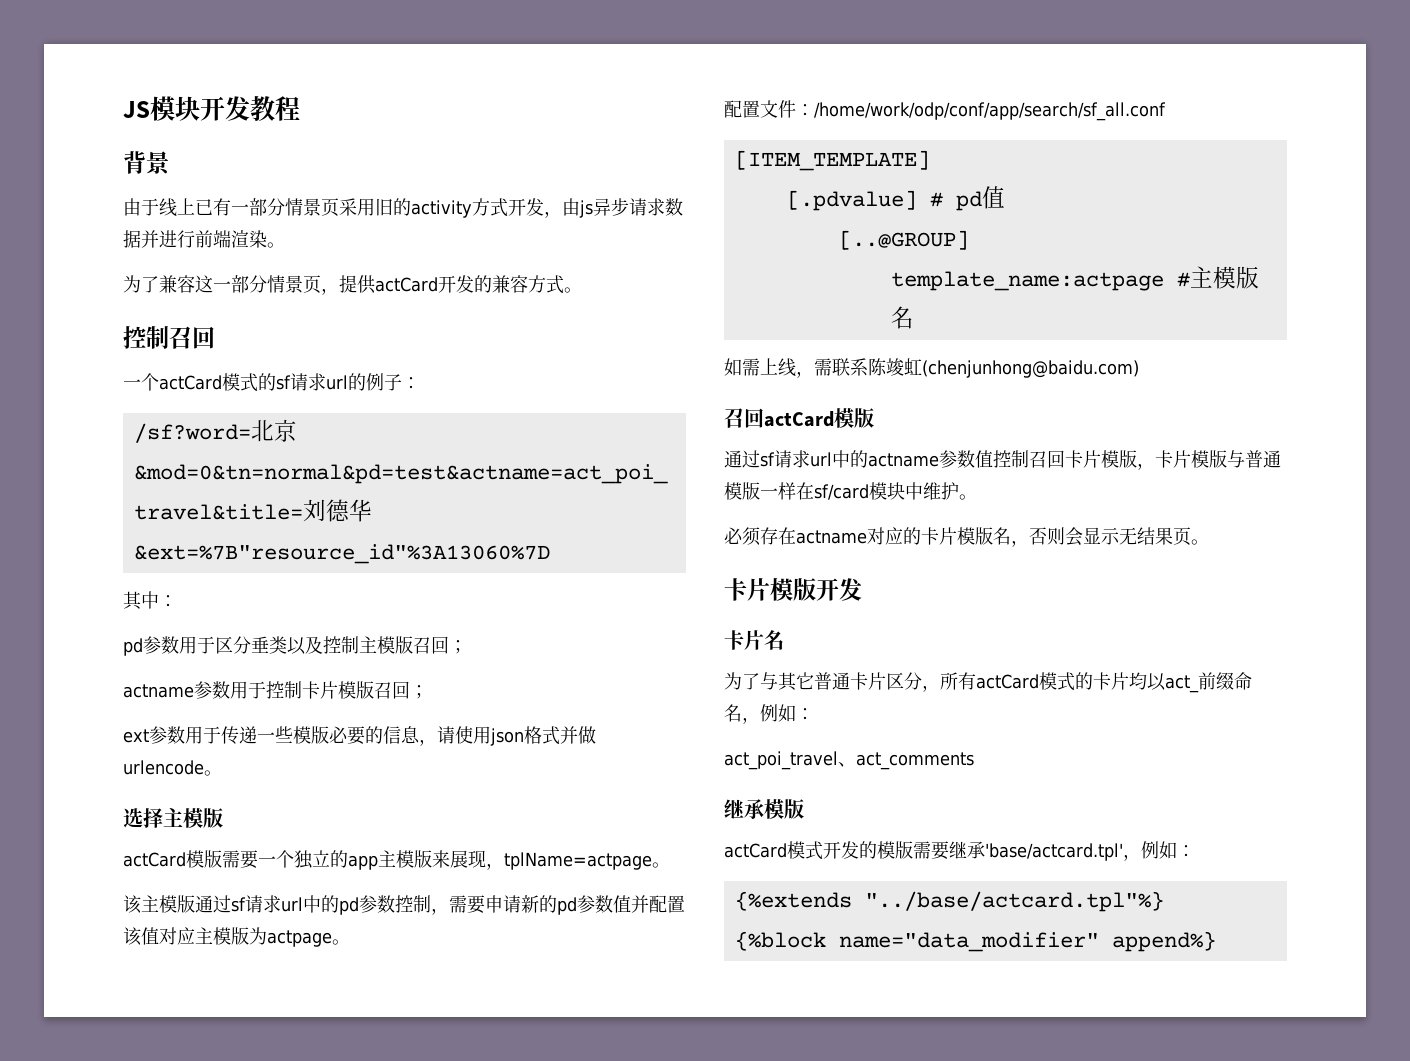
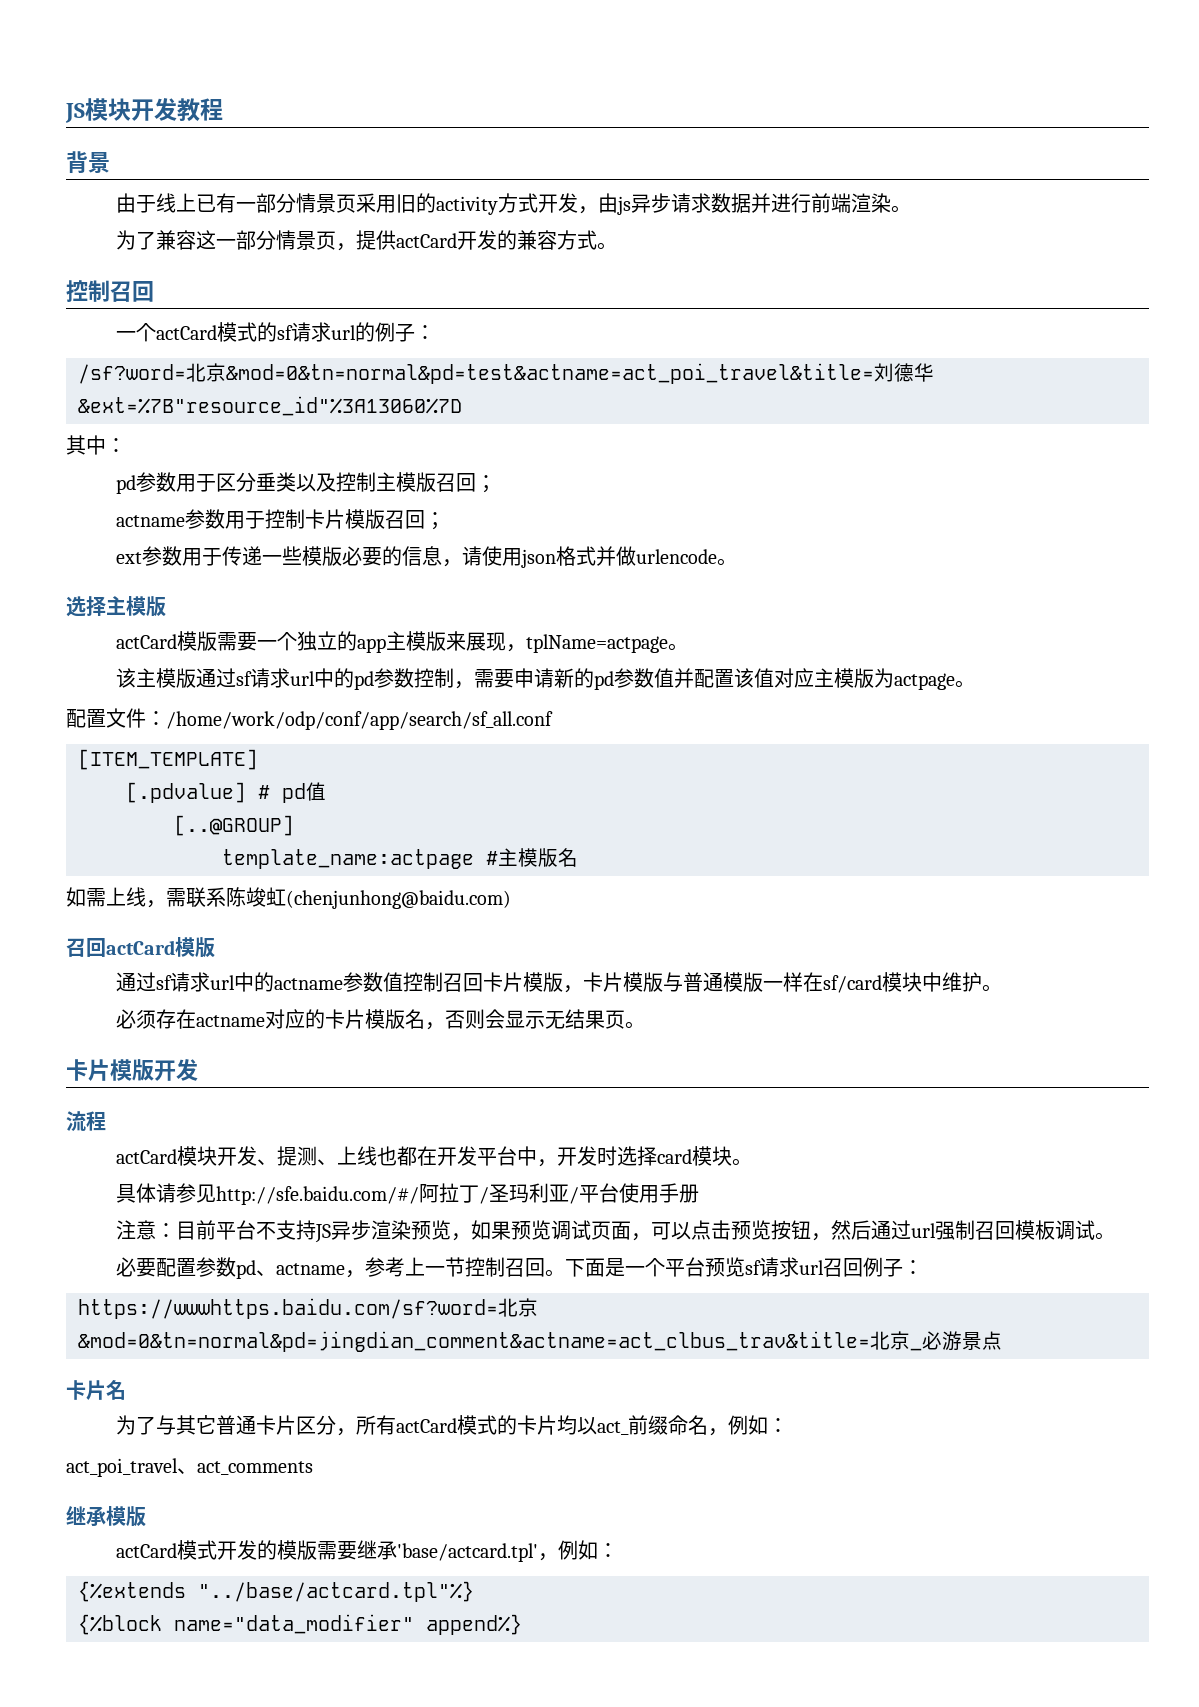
+ 流程
+ actCard模块开发、提测、上线也都在开发平台中，开发时选择card模块。
+ 具体请参见http://sfe.baidu.com/#/阿拉丁/圣玛利亚/平台使用手册
+ 注意：目前平台不支持JS异步渲染预览，如果预览调试页面，可以点击预览按钮，然后通过url强制召回模板调试。
+ 必要配置参数pd、actname，参考上一节控制召回。下面是一个平台预览sf请求url召回例子：
+ https://wwwhttps.baidu.com/sf?word=北京&mod=0&tn=normal&pd=jingdian_comment&actname=act_clbus_trav&title=北京_必游景点

